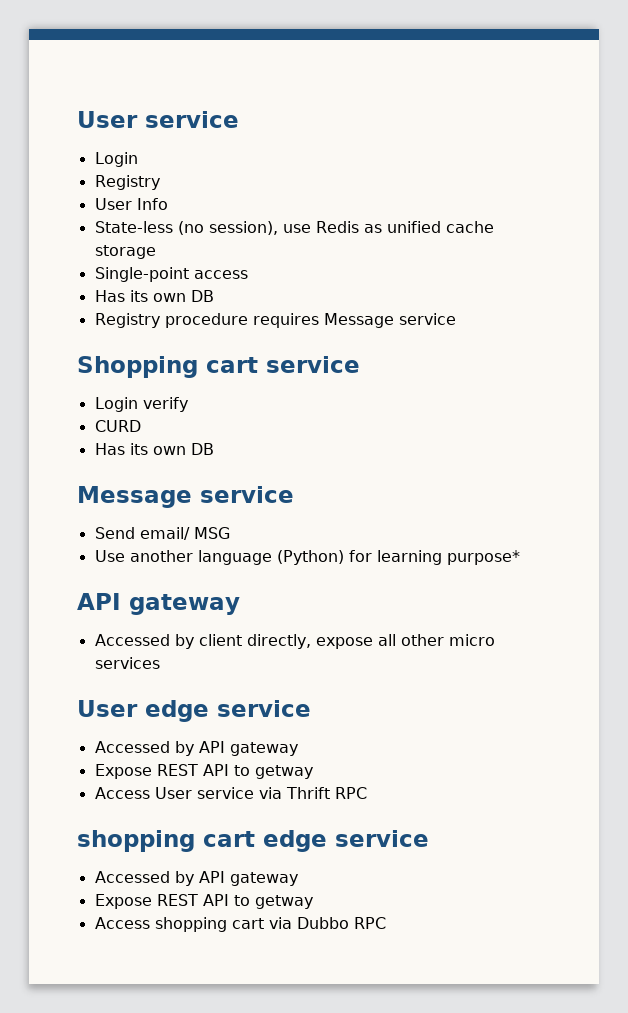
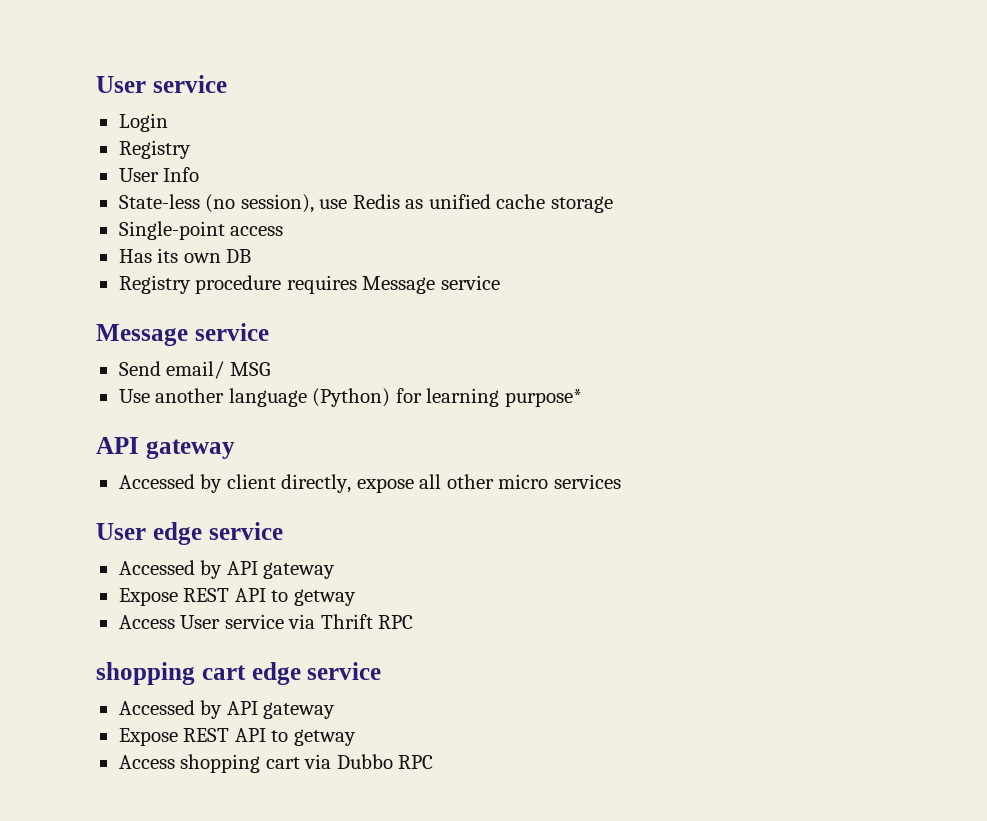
- Shopping cart service
- Login verify
- CURD
- Has its own DB

